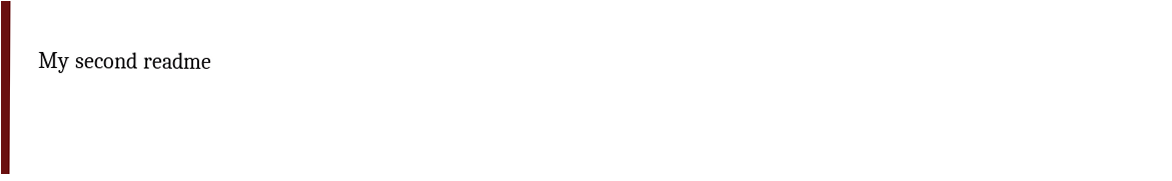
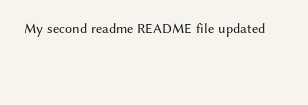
- My second readme
+ My second readme README file updated

